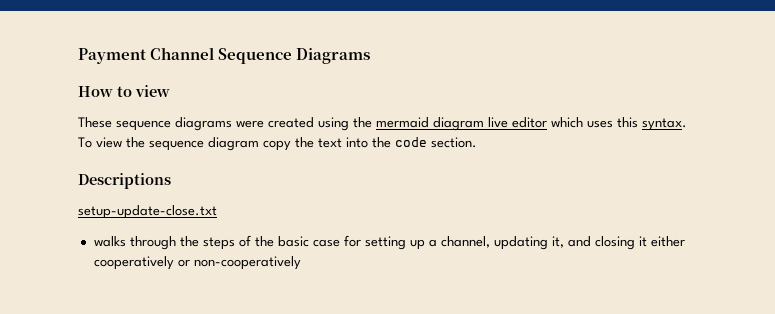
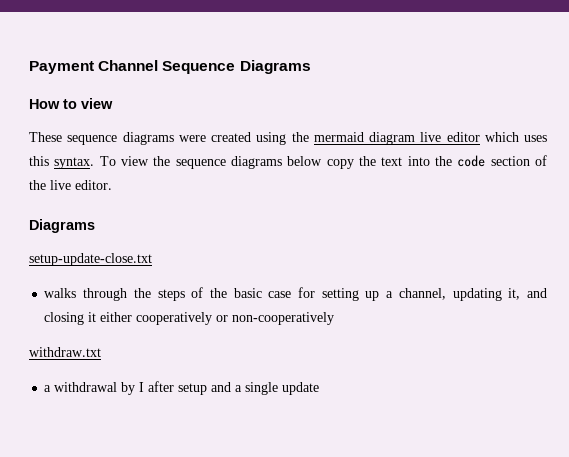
- To view the sequence diagram copy the text into the code section.
- Descriptions
+ To view the sequence diagrams below copy the text into the code section of the live editor.
+ Diagrams
+ withdraw.txt
+ a withdrawal by I after setup and a single update

